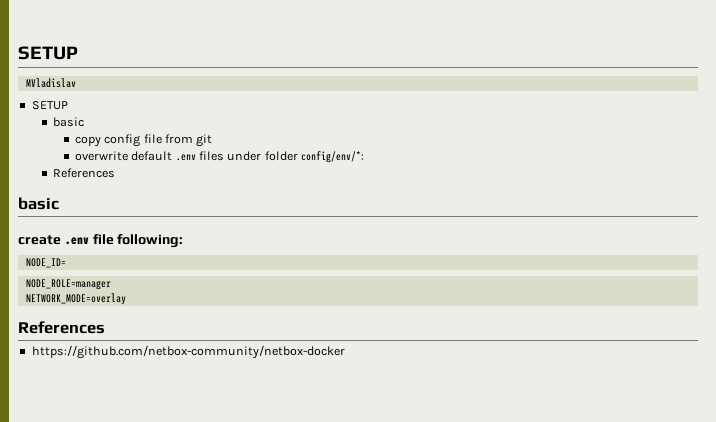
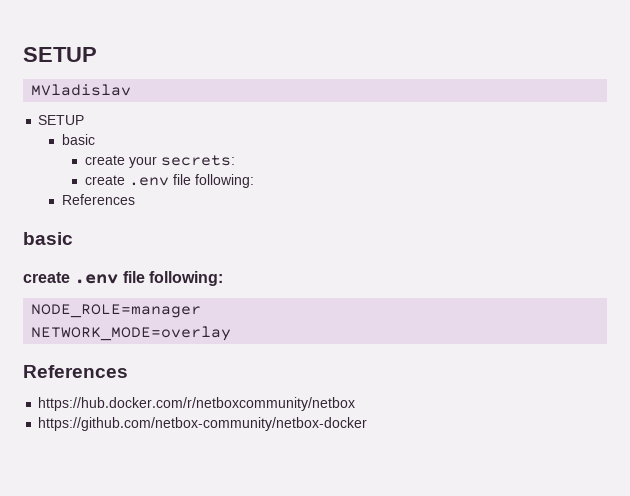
- copy config file from git
- overwrite default .env files under folder config/env/*:
+ create your secrets:
+ create .env file following:
- NODE_ID=
+ https://hub.docker.com/r/netboxcommunity/netbox

